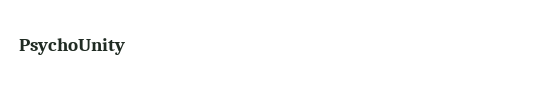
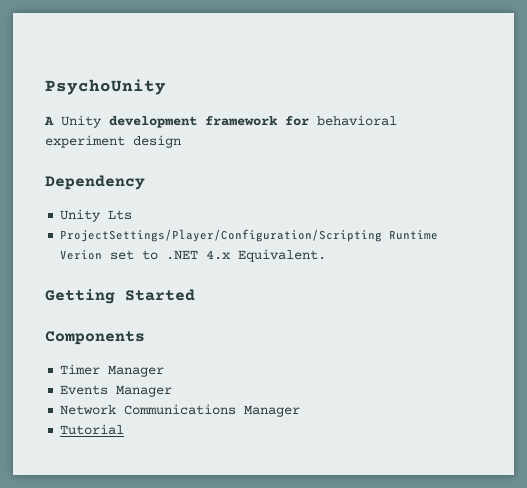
+ A Unity development framework for behavioral experiment design
+ Dependency
+ Unity Lts
+ ProjectSettings/Player/Configuration/Scripting Runtime Verion set to .NET 4.x Equivalent.
+ Getting Started
+ Components
+ Timer Manager
+ Events Manager
+ Network Communications Manager
+ Tutorial

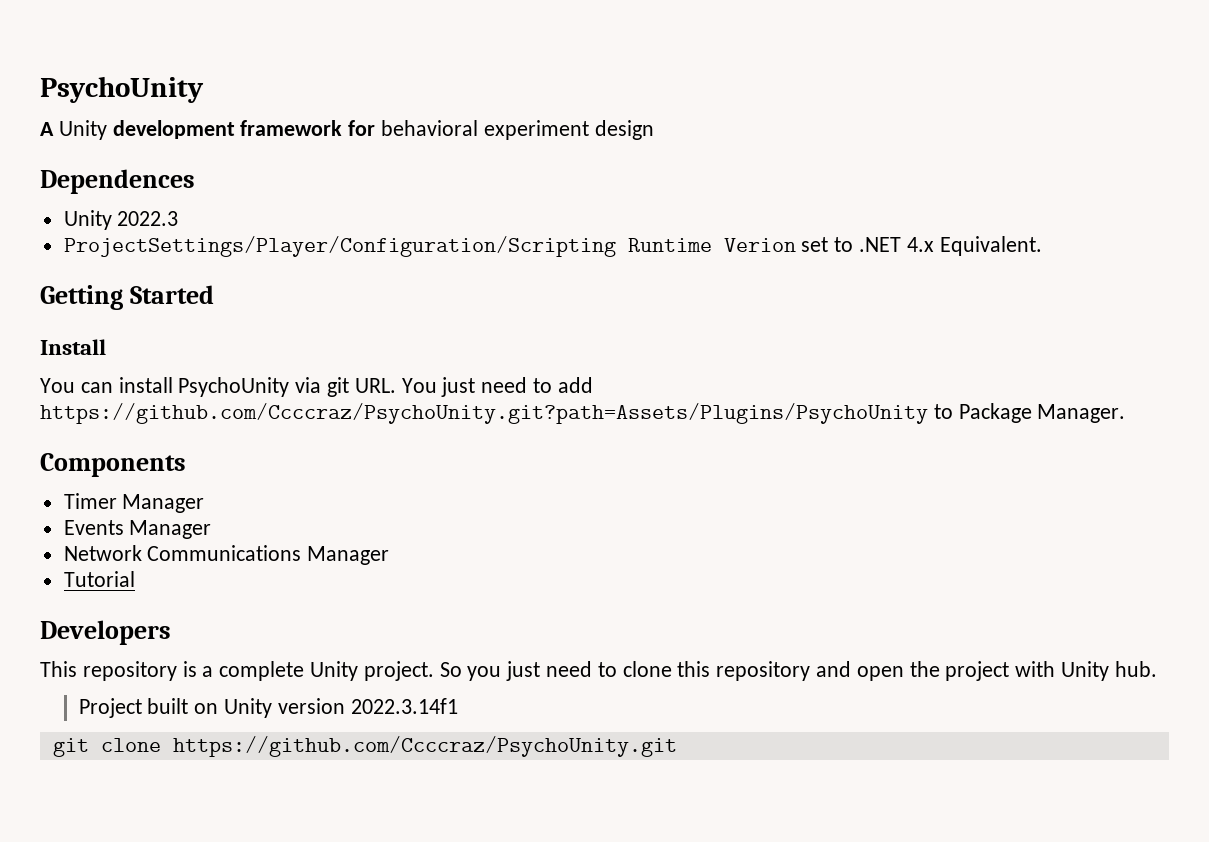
- Dependency
- Unity Lts
+ Dependences
+ Unity 2022.3
+ Install
+ You can install PsychoUnity via git URL. You just need to add https://github.com/Ccccraz/PsychoUnity.git?path=Assets/Plugins/PsychoUnity to Package Manager.
+ Developers
+ This repository is a complete Unity project. So you just need to clone this repository and open the project with Unity hub.
+ Project built on Unity version 2022.3.14f1
+ git clone https://github.com/Ccccraz/PsychoUnity.git

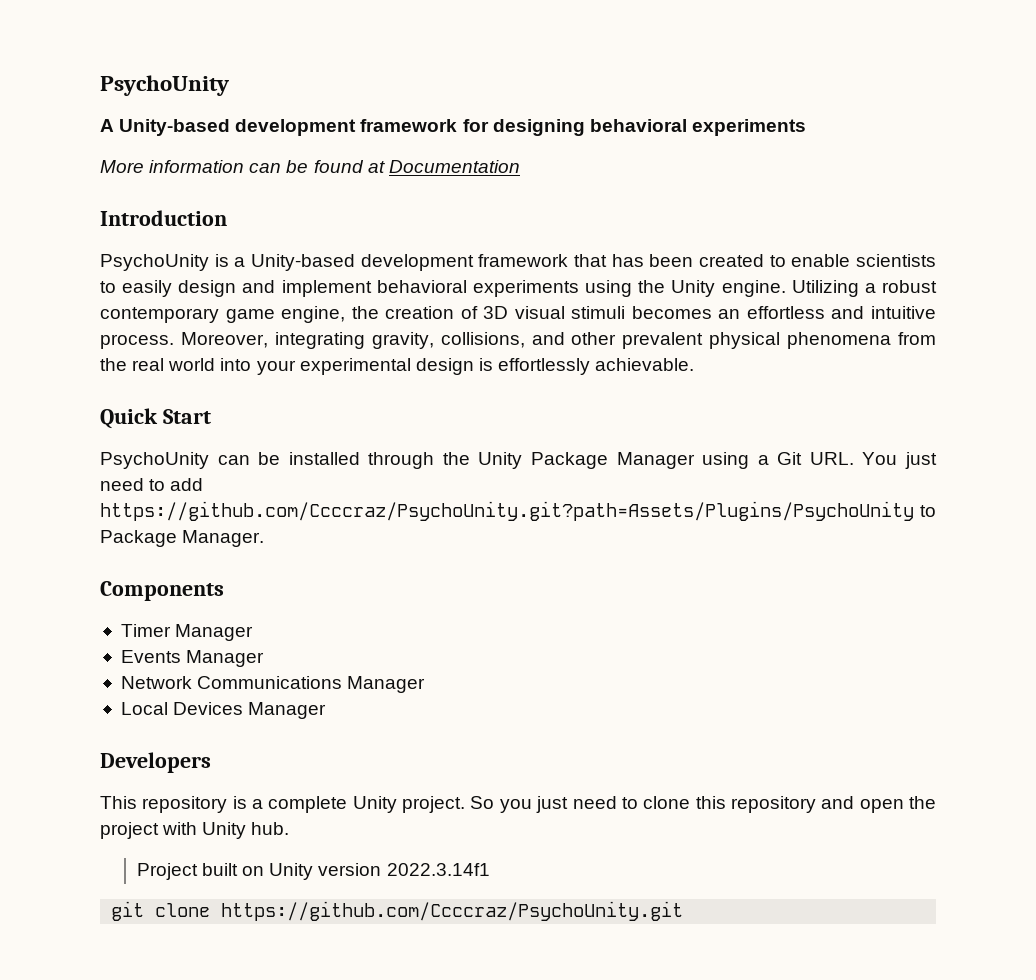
- A Unity development framework for behavioral experiment design
- Dependences
- Unity 2022.3
- ProjectSettings/Player/Configuration/Scripting Runtime Verion set to .NET 4.x Equivalent.
- Getting Started
- Install
- You can install PsychoUnity via git URL. You just need to add https://github.com/Ccccraz/PsychoUnity.git?path=Assets/Plugins/PsychoUnity to Package Manager.
+ A Unity-based development framework for designing behavioral experiments
+ More information can be found at Documentation
+ Introduction
+ PsychoUnity is a Unity-based development framework that has been created to enable scientists to easily design and implement behavioral experiments using the Unity engine. Utilizing a robust contemporary game engine, the creation of 3D visual stimuli becomes an effortless and intuitive process. Moreover, integrating gravity, collisions, and other prevalent physical phenomena from the real world into your experimental design is effortlessly achievable.
+ Quick Start
+ PsychoUnity can be installed through the Unity Package Manager using a Git URL. You just need to add https://github.com/Ccccraz/PsychoUnity.git?path=Assets/Plugins/PsychoUnity to Package Manager.
- Tutorial
+ Local Devices Manager

